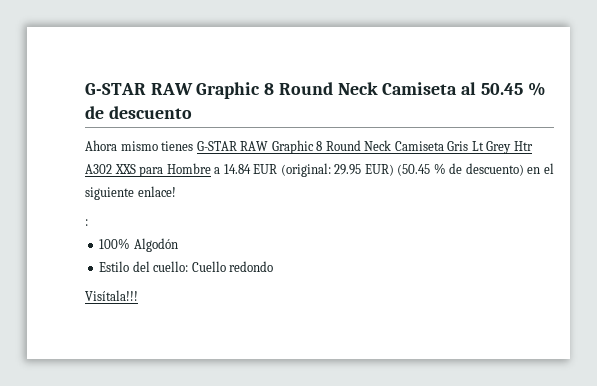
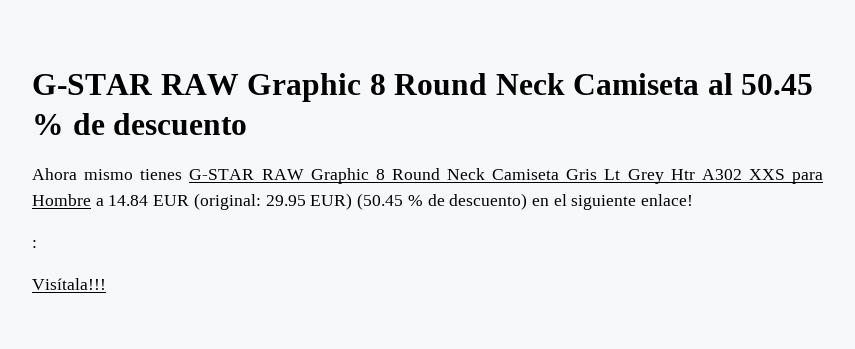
- 100% Algodón
- Estilo del cuello: Cuello redondo

